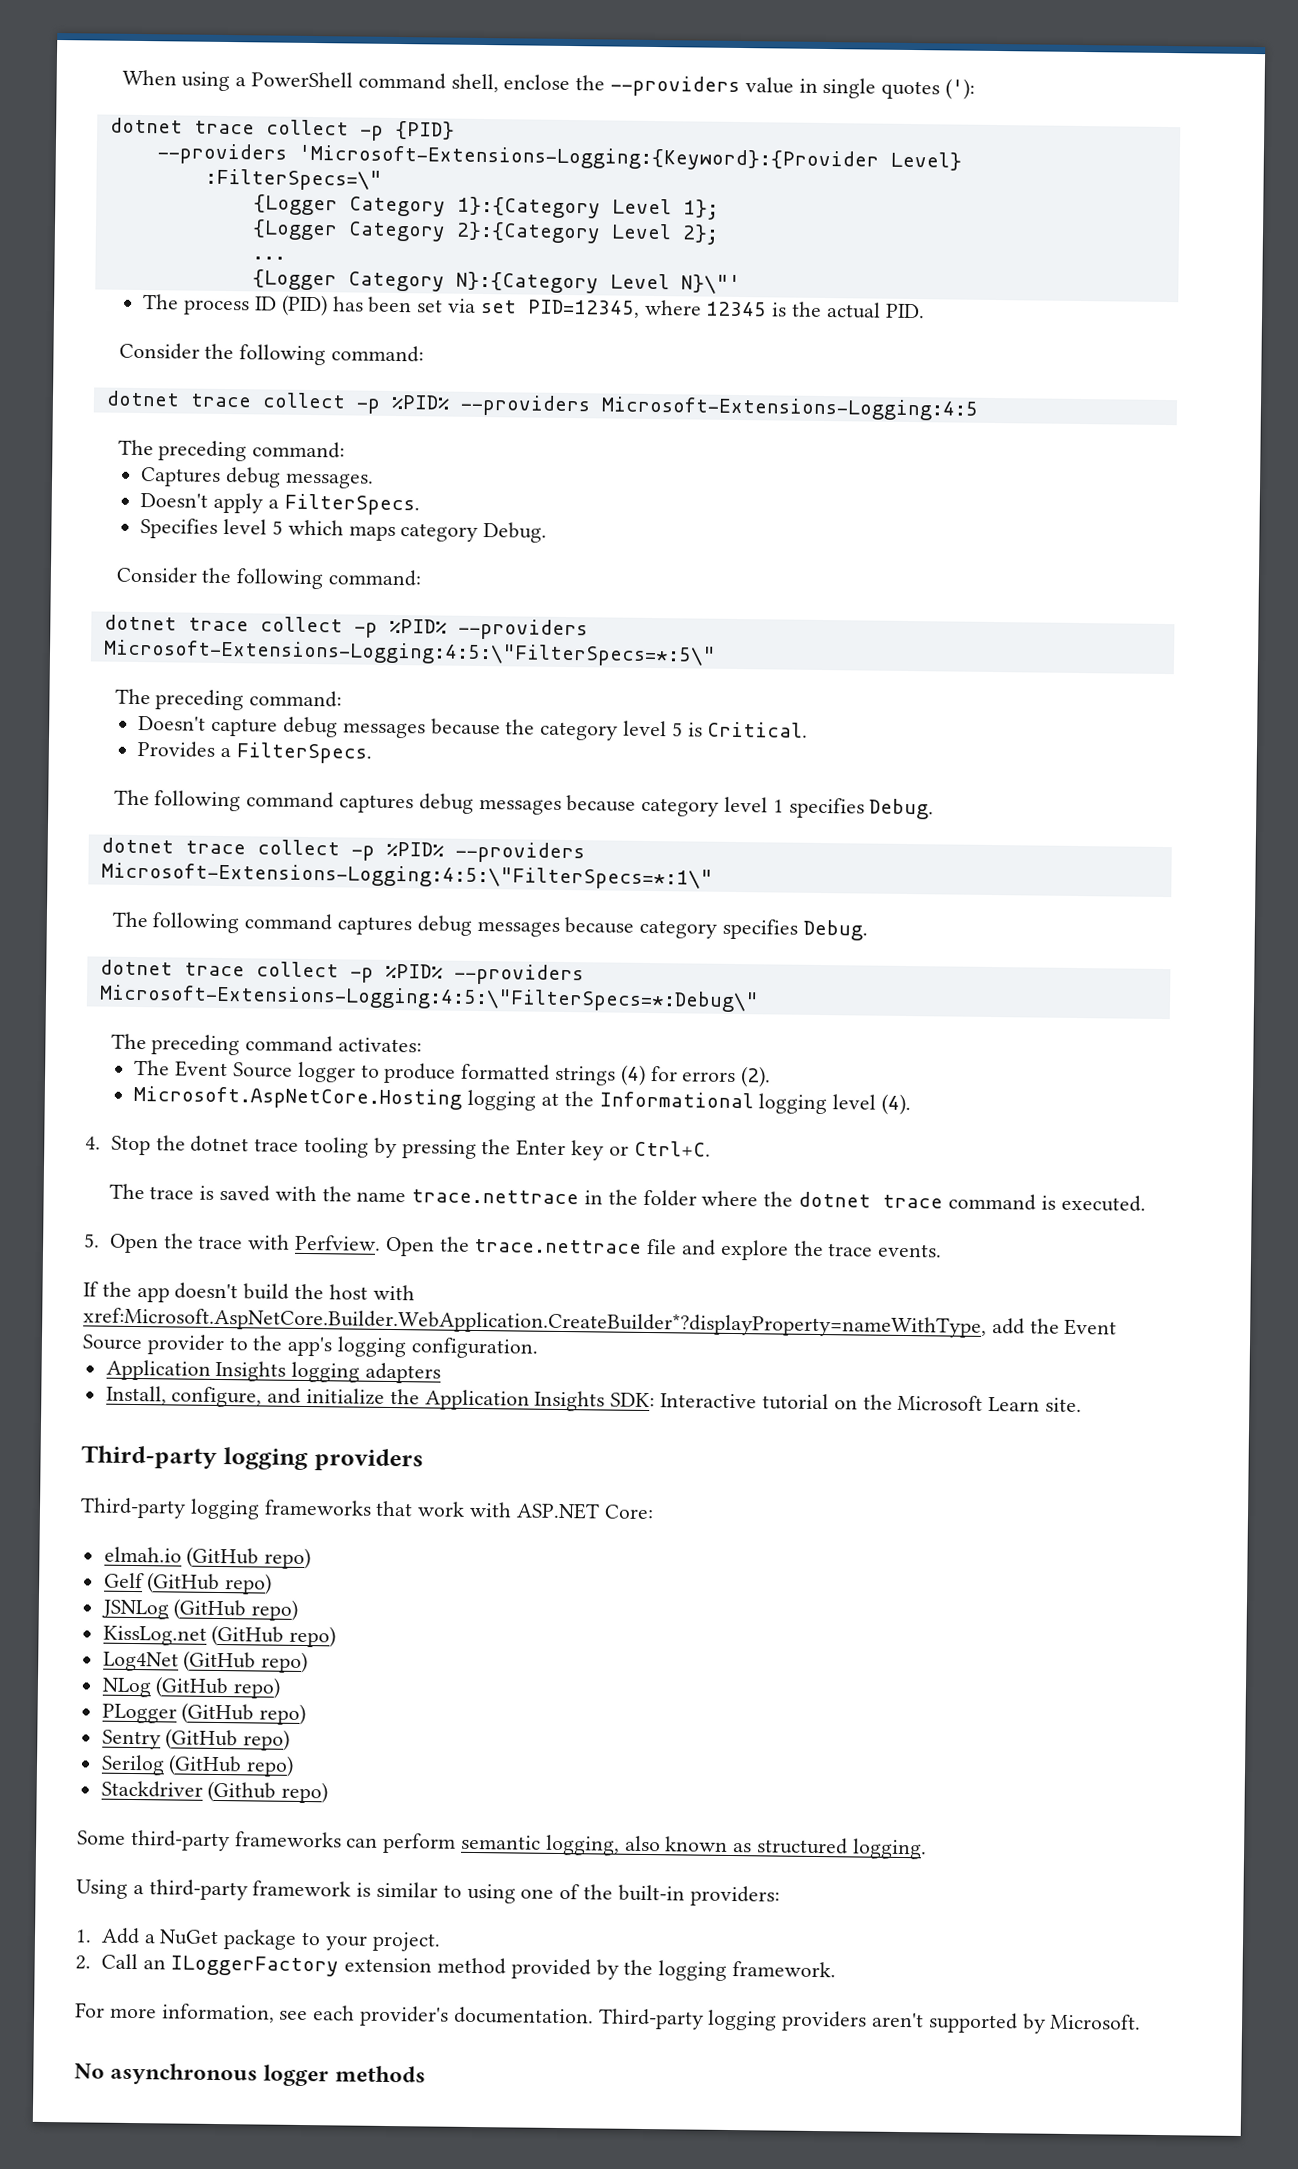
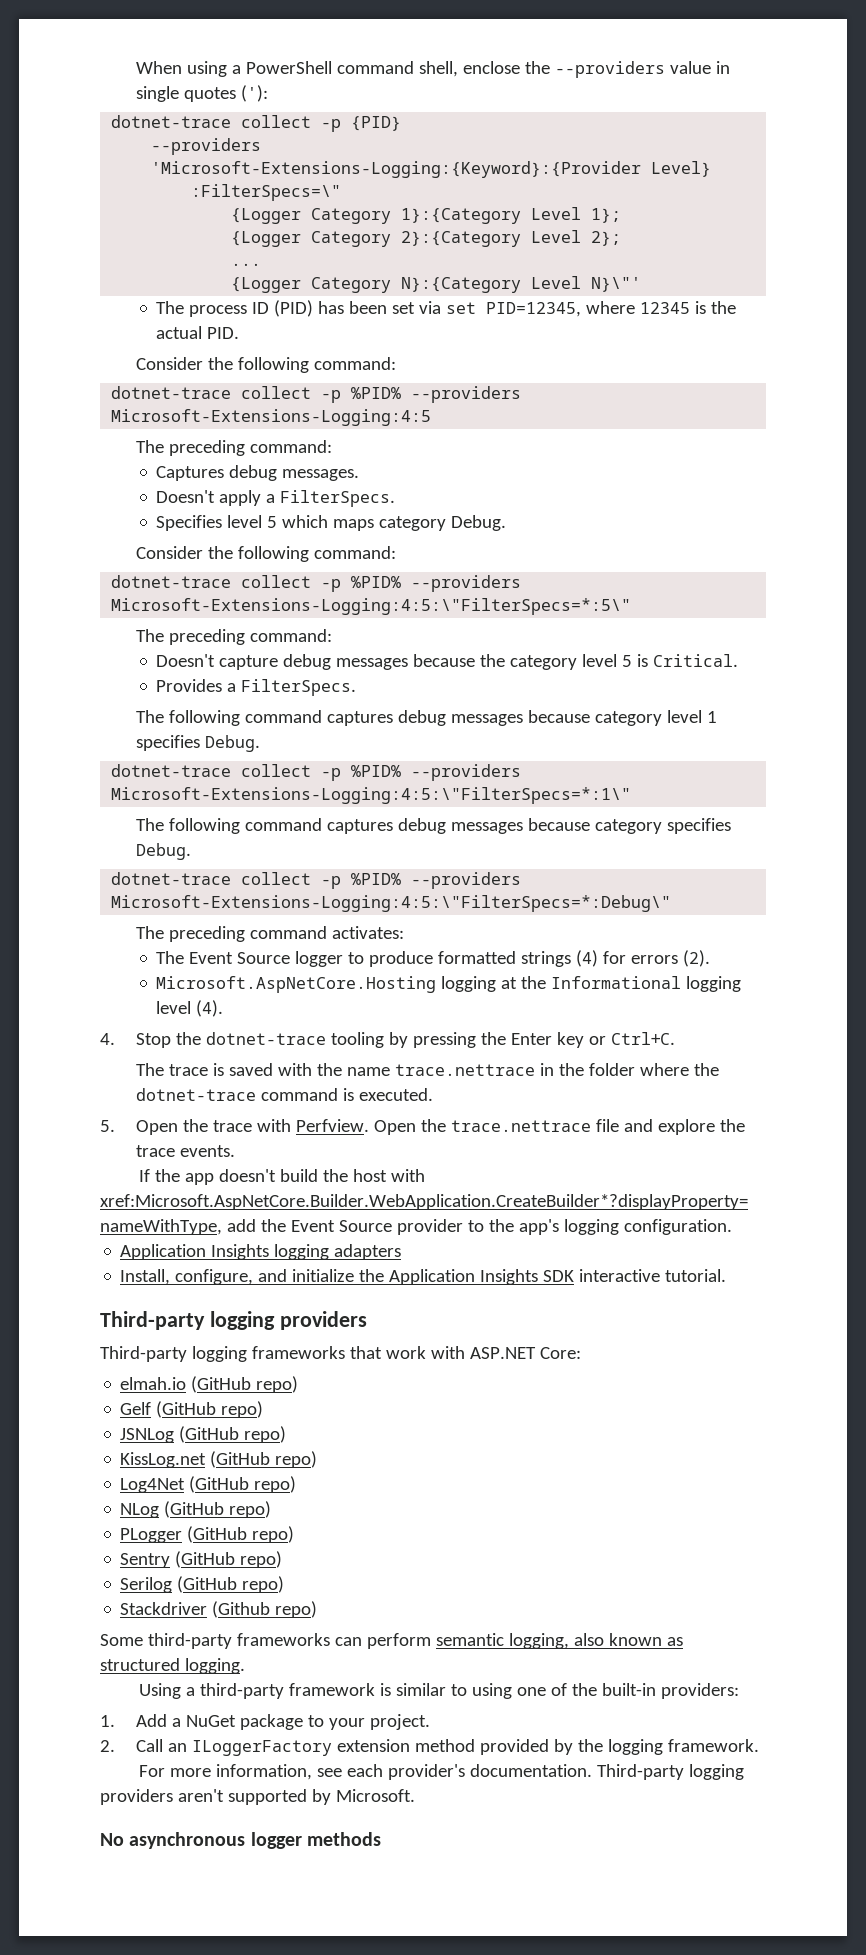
- dotnet trace collect -p {PID}
+ dotnet-trace collect -p {PID}
- dotnet trace collect -p %PID% --providers Microsoft-Extensions-Logging:4:5
+ dotnet-trace collect -p %PID% --providers Microsoft-Extensions-Logging:4:5
- dotnet trace collect -p %PID% --providers Microsoft-Extensions-Logging:4:5:\"FilterSpecs=*:5\"
+ dotnet-trace collect -p %PID% --providers Microsoft-Extensions-Logging:4:5:\"FilterSpecs=*:5\"
- dotnet trace collect -p %PID% --providers Microsoft-Extensions-Logging:4:5:\"FilterSpecs=*:1\"
+ dotnet-trace collect -p %PID% --providers Microsoft-Extensions-Logging:4:5:\"FilterSpecs=*:1\"
- dotnet trace collect -p %PID% --providers Microsoft-Extensions-Logging:4:5:\"FilterSpecs=*:Debug\"
+ dotnet-trace collect -p %PID% --providers Microsoft-Extensions-Logging:4:5:\"FilterSpecs=*:Debug\"
- 4. Stop the dotnet trace tooling by pressing the Enter key or Ctrl+C.
+ 4. Stop the dotnet-trace tooling by pressing the Enter key or Ctrl+C.
- The trace is saved with the name trace.nettrace in the folder where the dotnet trace command is executed.
+ The trace is saved with the name trace.nettrace in the folder where the dotnet-trace command is executed.
- Install, configure, and initialize the Application Insights SDK: Interactive tutorial on the Microsoft Learn site.
+ Install, configure, and initialize the Application Insights SDK interactive tutorial.

